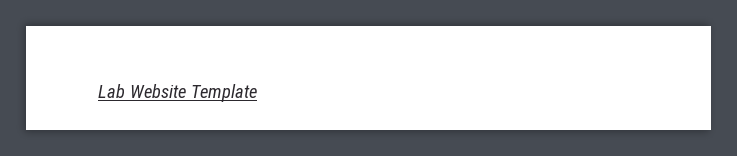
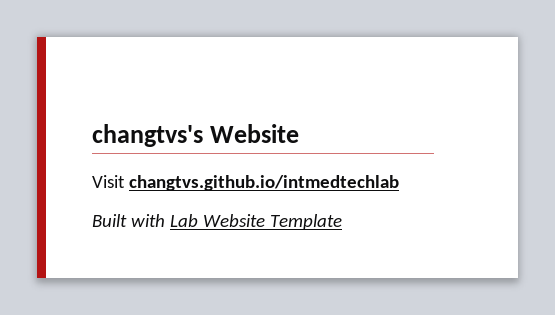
- Lab Website Template
+ changtvs's Website
+ Visit changtvs.github.io/intmedtechlab
+ Built with Lab Website Template

